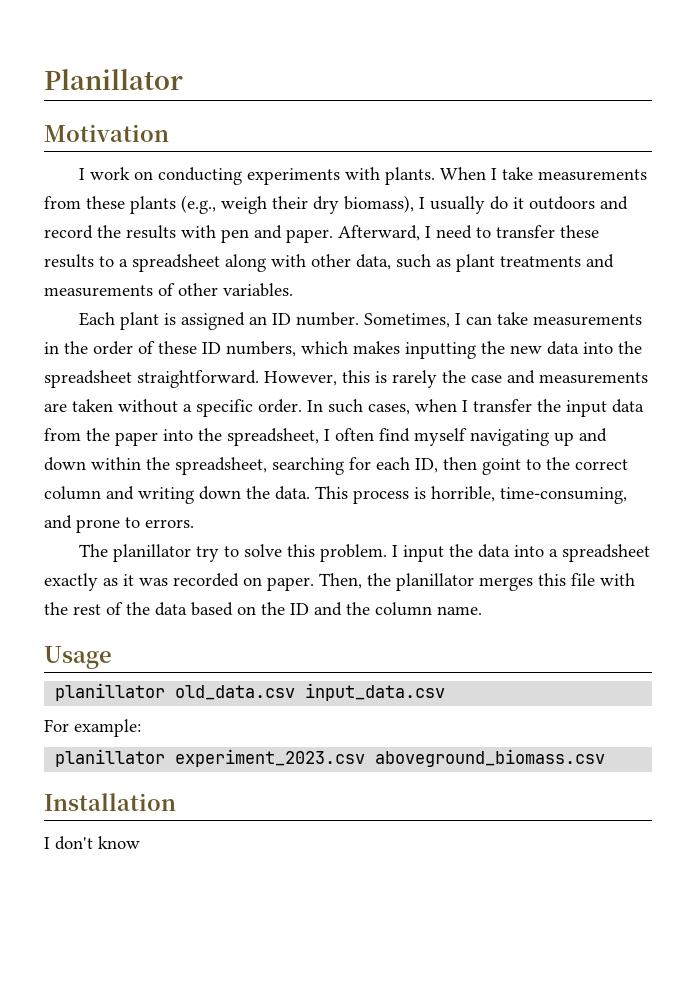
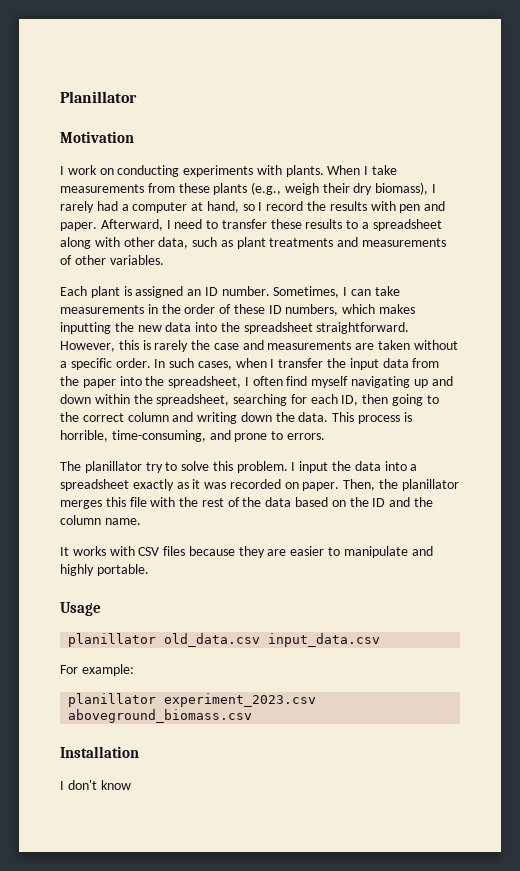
- When I take measurements from these plants (e.g., weigh their dry biomass), I usually do it outdoors and record the results with pen and paper.
+ When I take measurements from these plants (e.g., weigh their dry biomass), I rarely had a computer at hand, so I record the results with pen and paper.
- In such cases, when I transfer the input data from the paper into the spreadsheet, I often find myself navigating up and down within the spreadsheet, searching for each ID, then goint to the correct column and writing down the data.
+ In such cases, when I transfer the input data from the paper into the spreadsheet, I often find myself navigating up and down within the spreadsheet, searching for each ID, then going to the correct column and writing down the data.
+ It works with CSV files because they are easier to manipulate and highly portable.

